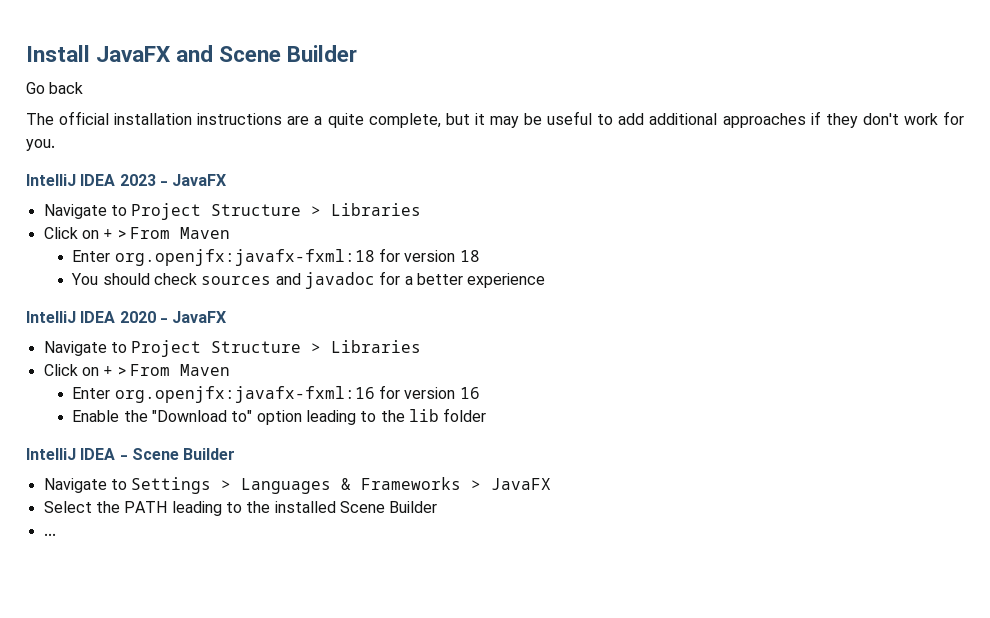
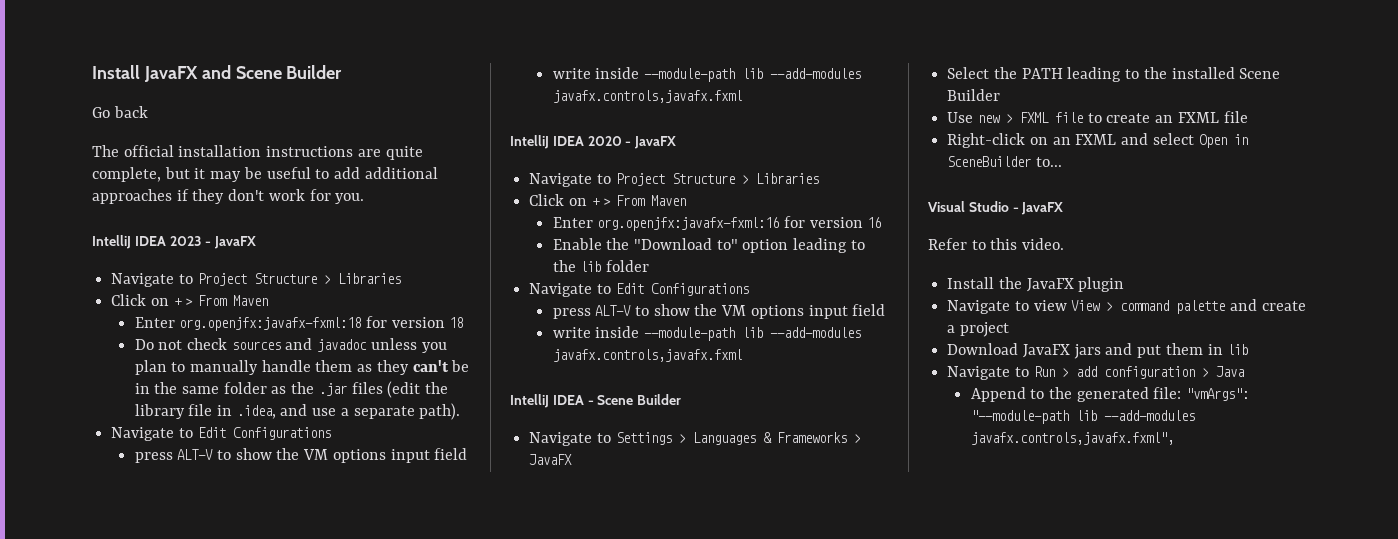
- The official installation instructions are a quite complete, but it may be useful to add additional approaches if they don't work for you.
+ The official installation instructions are quite complete, but it may be useful to add additional approaches if they don't work for you.
- You should check sources and javadoc for a better experience
+ Do not check sources and javadoc unless you plan to manually handle them as they can't be in the same folder as the .jar files (edit the library file in .idea, and use a separate path).
+ Navigate to Edit Configurations
+ press ALT-V to show the VM options input field
+ write inside --module-path lib --add-modules javafx.controls,javafx.fxml
  Enable the "Download to" option leading to the lib folder
+ Navigate to Edit Configurations
+ press ALT-V to show the VM options input field
+ write inside --module-path lib --add-modules javafx.controls,javafx.fxml
- ...
+ Use new > FXML file to create an FXML file
+ Right-click on an FXML and select Open in SceneBuilder to...
+ Visual Studio - JavaFX
+ Refer to this video.
+ Install the JavaFX plugin
+ Navigate to view View > command palette and create a project
+ Download JavaFX jars and put them in lib
+ Navigate to Run > add configuration > Java
+ Append to the generated file: "vmArgs": "--module-path lib --add-modules javafx.controls,javafx.fxml",

